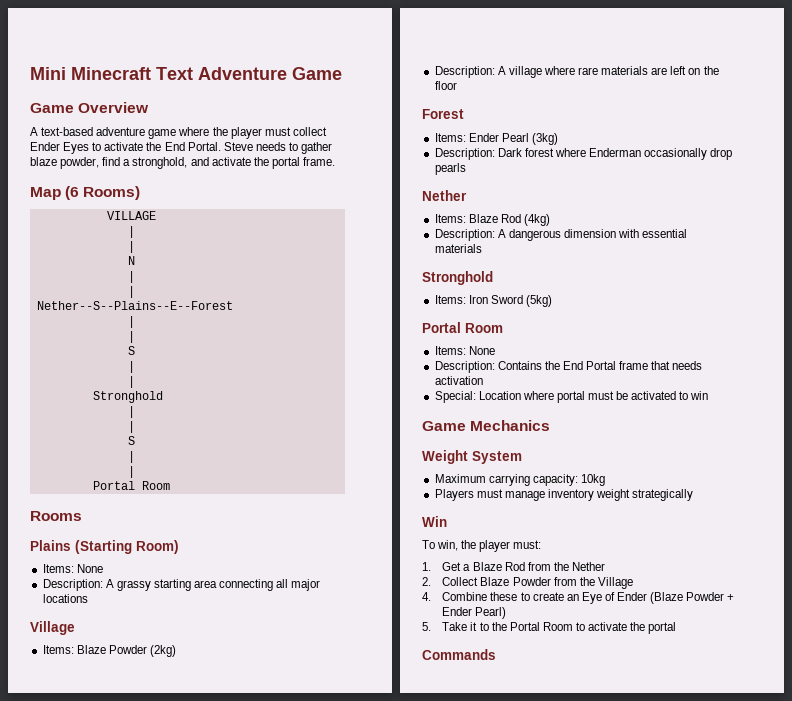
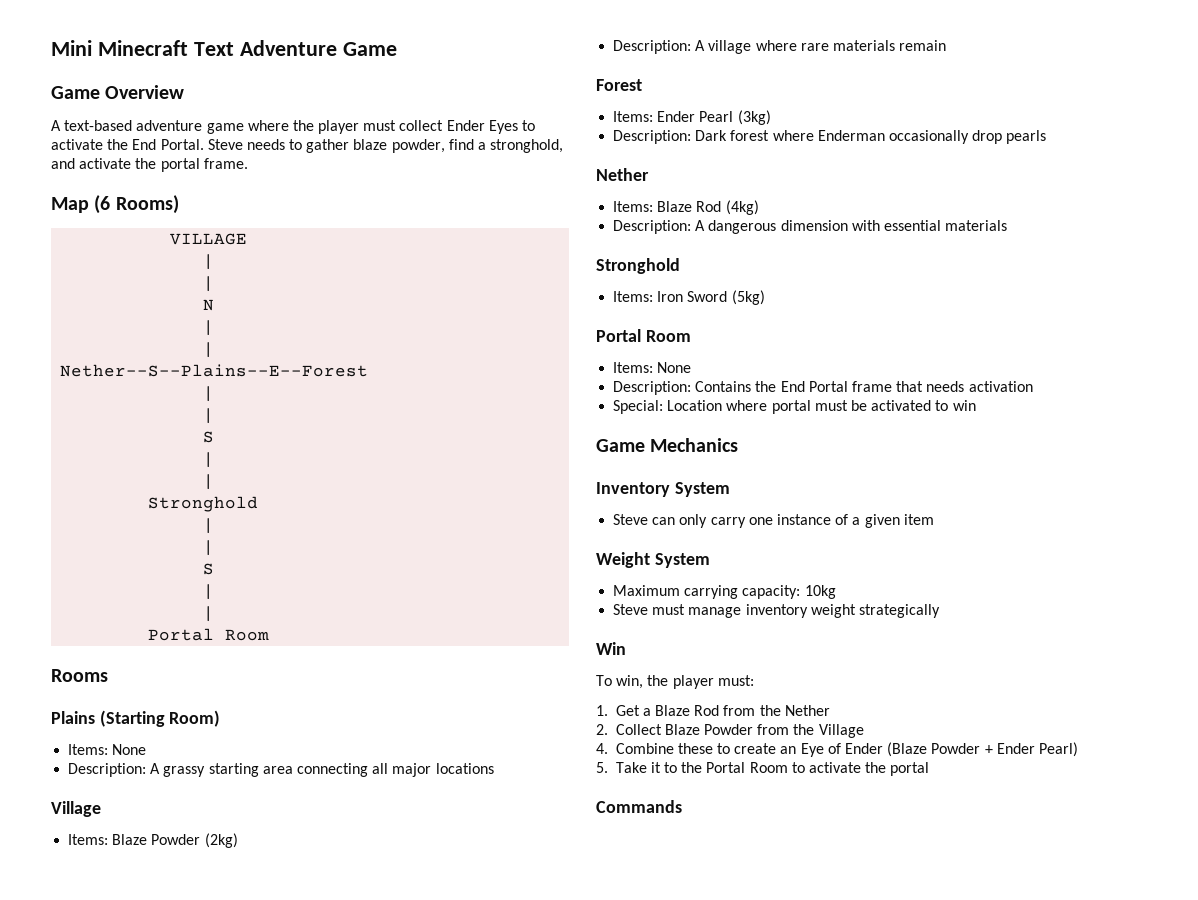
- Description: A village where rare materials are left on the floor
+ Description: A village where rare materials remain
+ Inventory System
+ Steve can only carry one instance of a given item
- Players must manage inventory weight strategically
+ Steve must manage inventory weight strategically

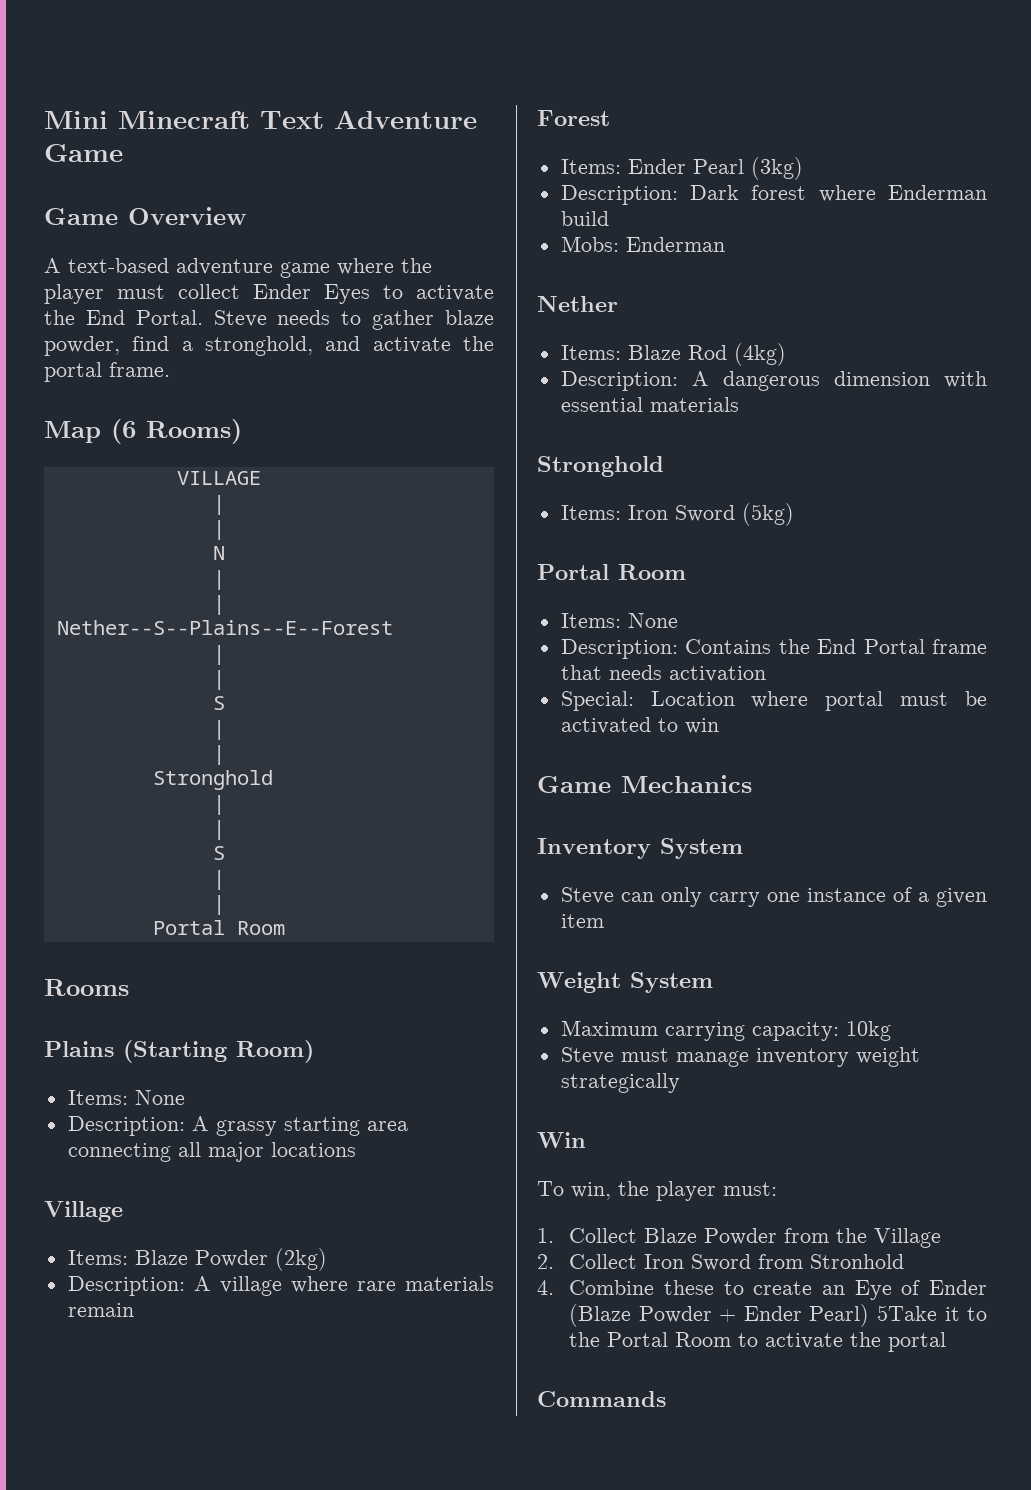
- Description: Dark forest where Enderman occasionally drop pearls
+ Description: Dark forest where Enderman build
+ Mobs: Enderman
- 1. Get a Blaze Rod from the Nether
- 2. Collect Blaze Powder from the Village
+ 1. Collect Blaze Powder from the Village
+ 2. Collect Iron Sword from Stronhold
- 4. Combine these to create an Eye of Ender (Blaze Powder + Ender Pearl)
- 5. Take it to the Portal Room to activate the portal
+ 4. Combine these to create an Eye of Ender (Blaze Powder + Ender Pearl) 5Take it to the Portal Room to activate the portal

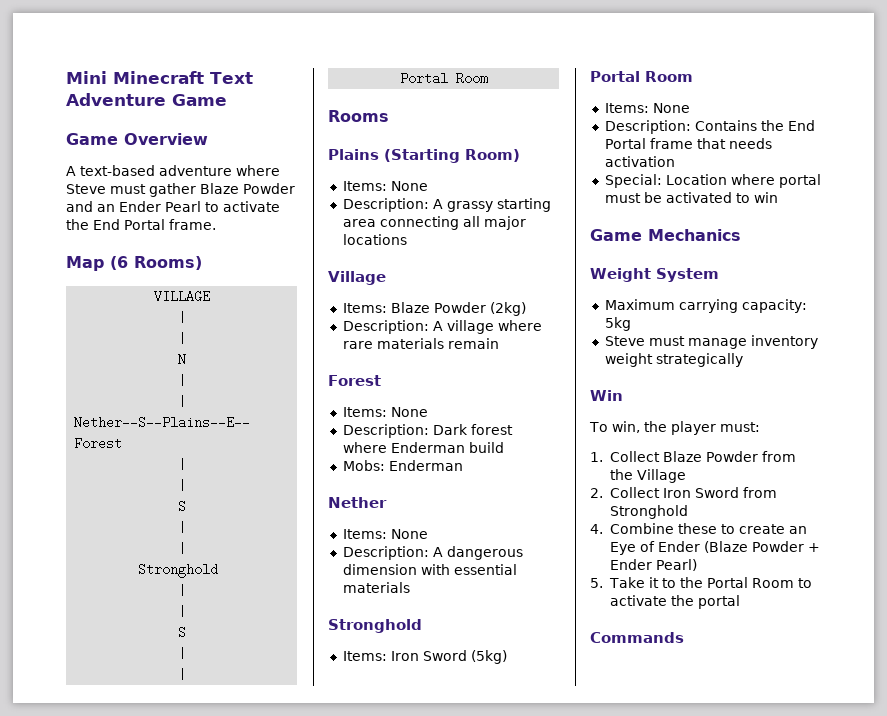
- A text-based adventure game where the player must collect Ender Eyes to activate the End Portal. Steve needs to gather blaze powder, find a stronghold, and activate the portal frame.
+ A text-based adventure where Steve must gather Blaze Powder and an Ender Pearl to activate the End Portal frame.
  Forest
- Items: Ender Pearl (3kg)
+ Items: None
  Nether
- Items: Blaze Rod (4kg)
+ Items: None
- Inventory System
- Steve can only carry one instance of a given item
- Maximum carrying capacity: 10kg
+ Maximum carrying capacity: 5kg
- 2. Collect Iron Sword from Stronhold
+ 2. Collect Iron Sword from Stronghold
- 4. Combine these to create an Eye of Ender (Blaze Powder + Ender Pearl) 5Take it to the Portal Room to activate the portal
+ 4. Combine these to create an Eye of Ender (Blaze Powder + Ender Pearl)
+ 5. Take it to the Portal Room to activate the portal

